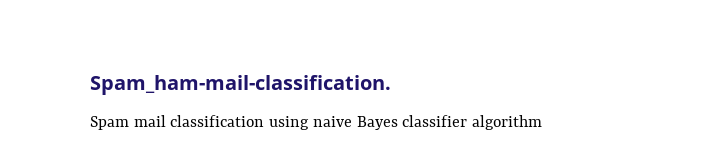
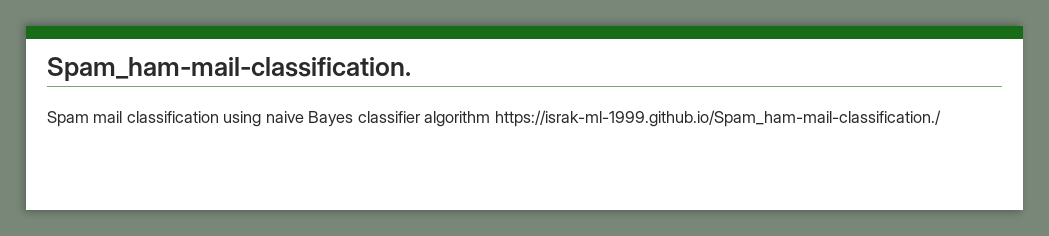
- Spam mail classification using naive Bayes classifier algorithm
+ Spam mail classification using naive Bayes classifier algorithm https://israk-ml-1999.github.io/Spam_ham-mail-classification./

